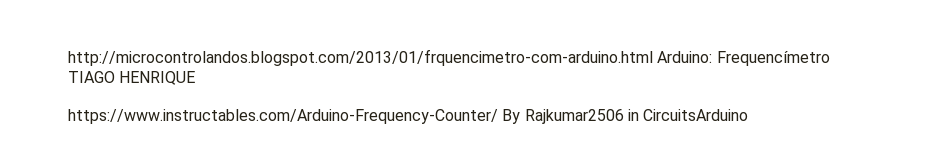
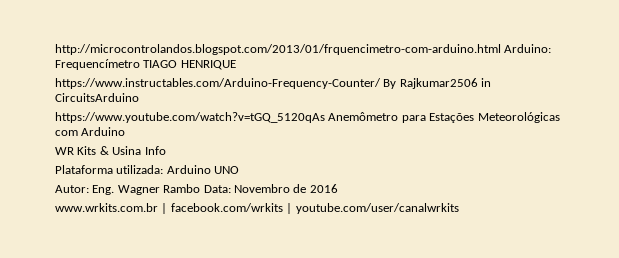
+ https://www.youtube.com/watch?v=tGQ_5120qAs Anemômetro para Estações Meteorológicas com Arduino
+ WR Kits & Usina Info
+ Plataforma utilizada: Arduino UNO
+ Autor: Eng. Wagner Rambo Data: Novembro de 2016
+ www.wrkits.com.br | facebook.com/wrkits | youtube.com/user/canalwrkits

